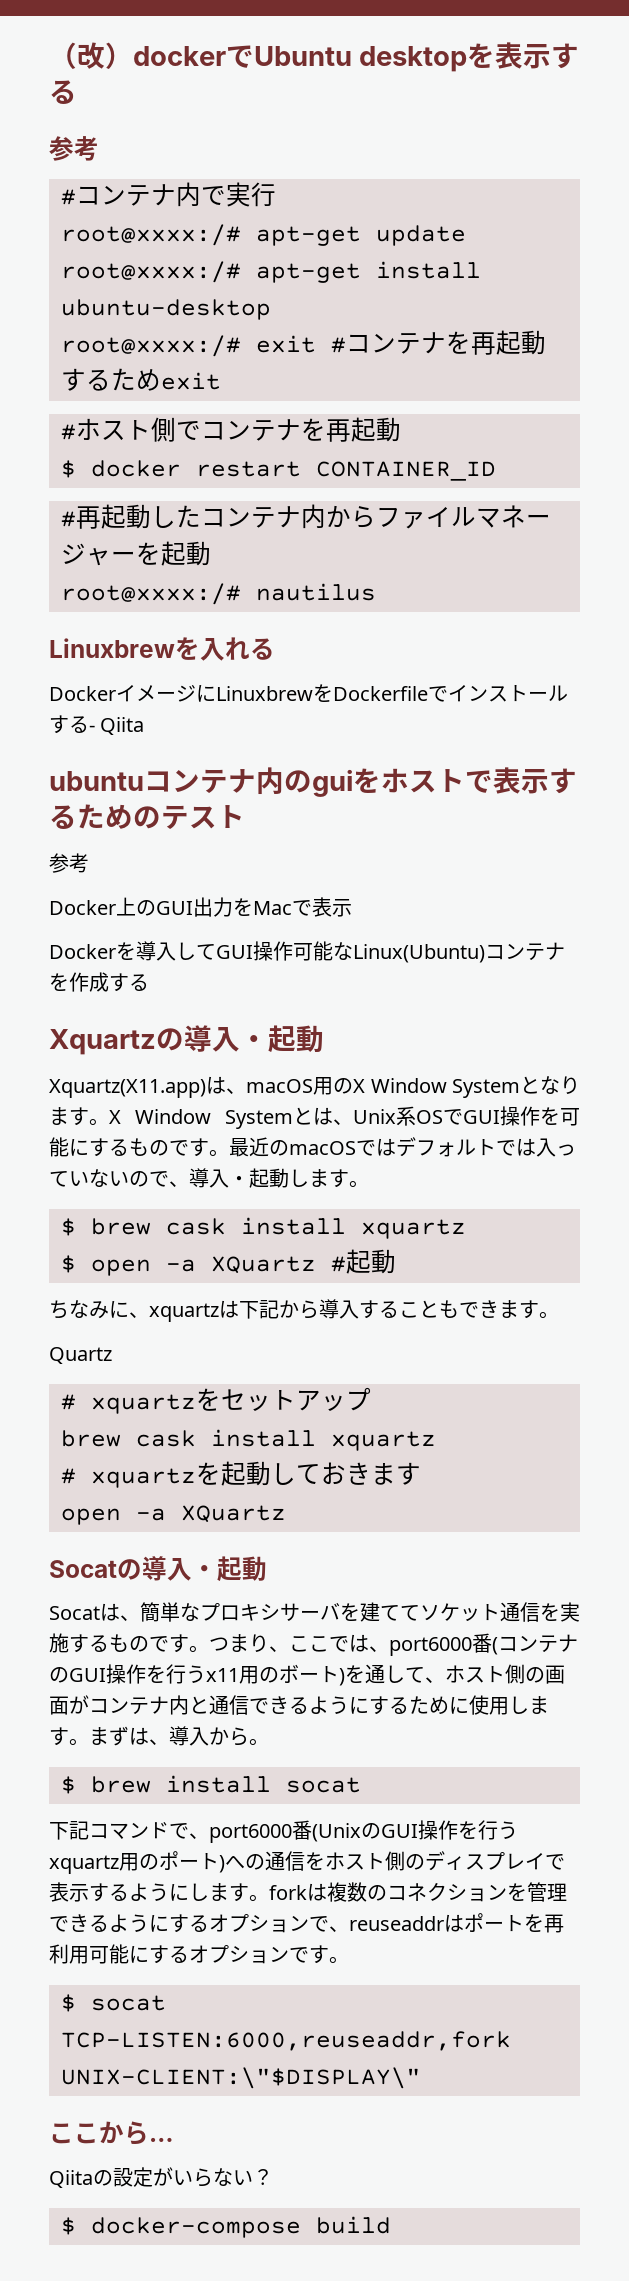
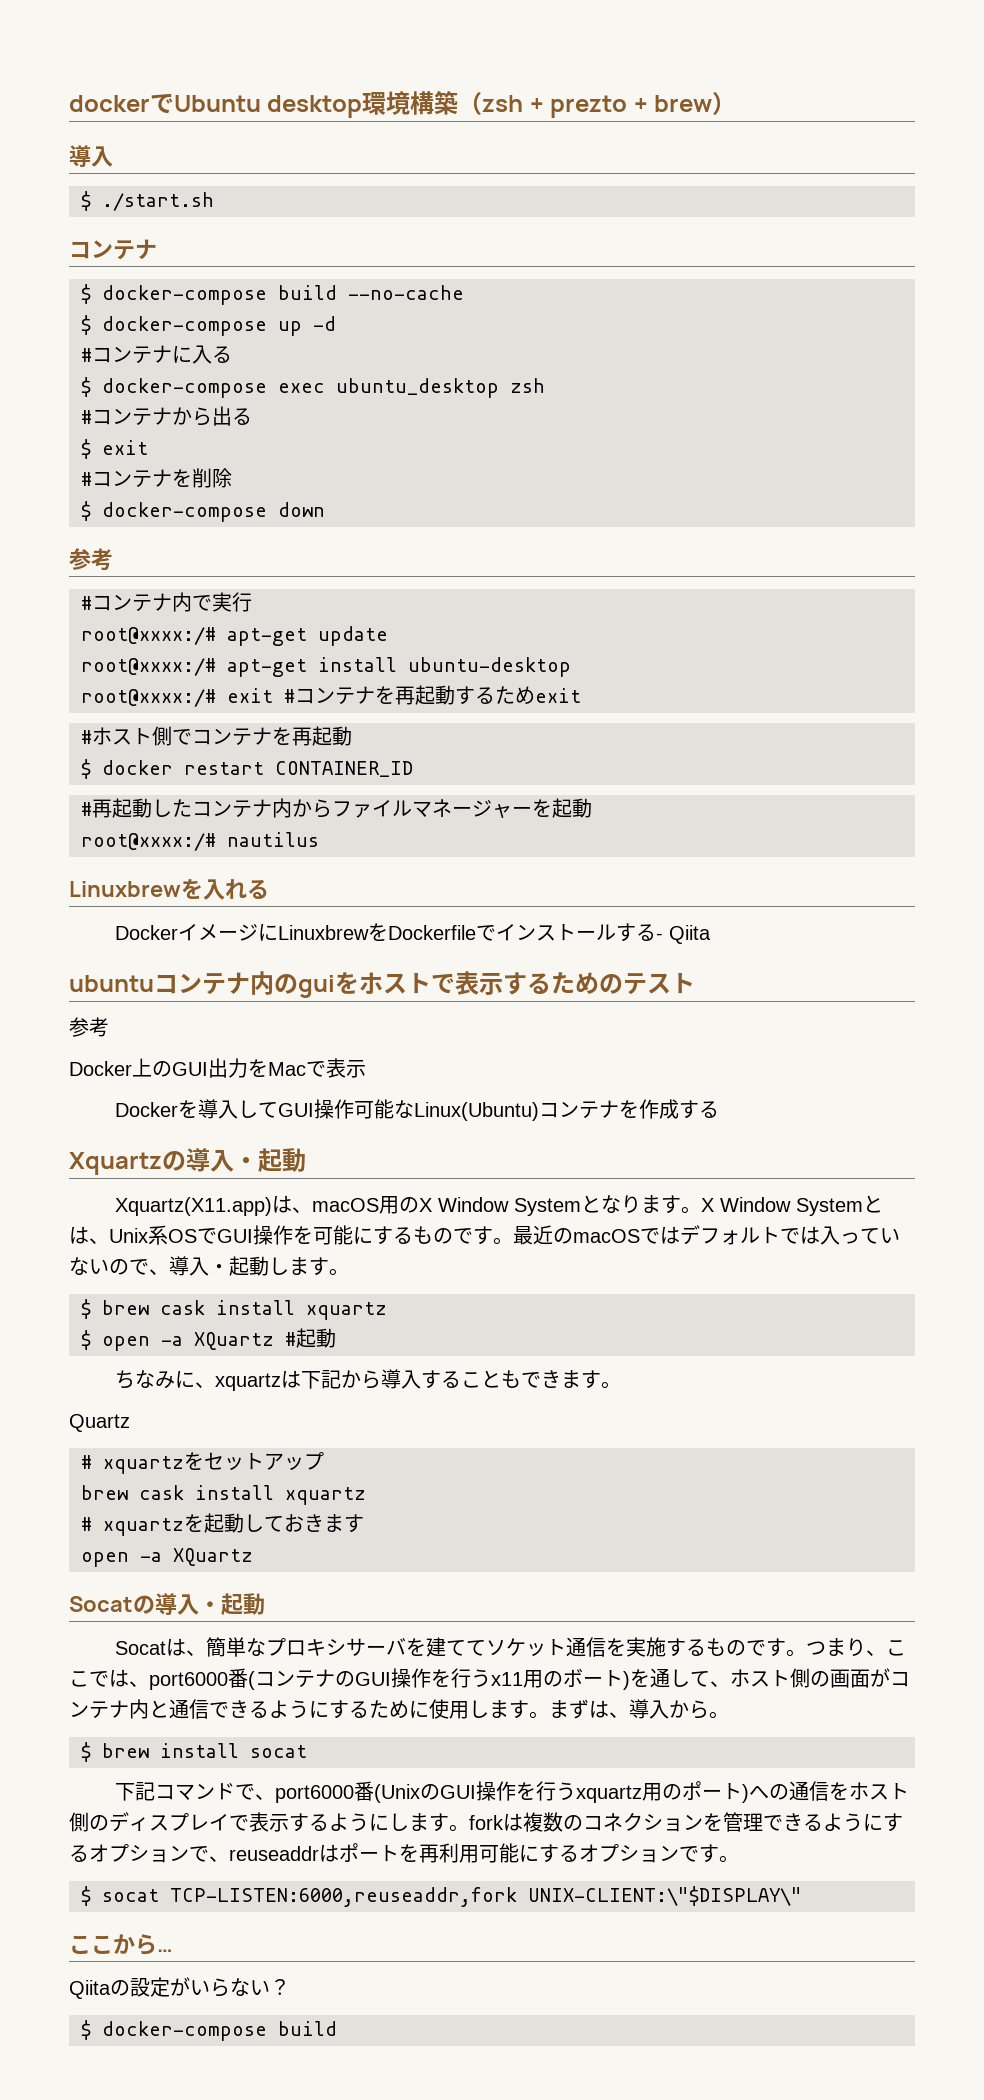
- （改）dockerでUbuntu desktopを表示する
+ dockerでUbuntu desktop環境構築（zsh + prezto + brew）
+ 導入
+ $ ./start.sh
+ コンテナ
+ $ docker-compose build --no-cache
+ $ docker-compose up -d
+ #コンテナに入る
+ $ docker-compose exec ubuntu_desktop zsh
+ #コンテナから出る
+ $ exit
+ #コンテナを削除
+ $ docker-compose down

